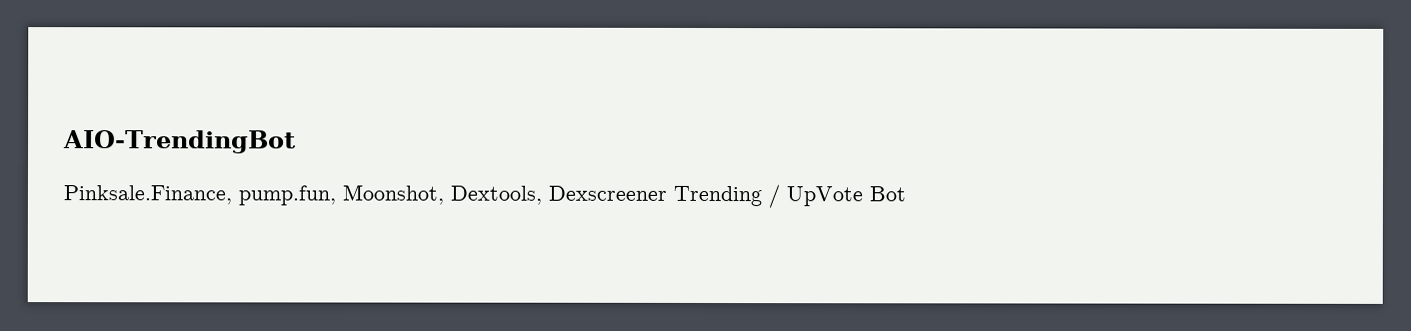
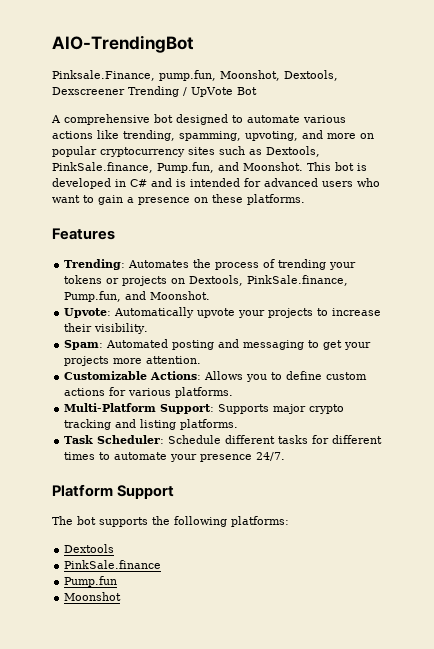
+ A comprehensive bot designed to automate various actions like trending, spamming, upvoting, and more on popular cryptocurrency sites such as Dextools, PinkSale.finance, Pump.fun, and Moonshot. This bot is developed in C# and is intended for advanced users who want to gain a presence on these platforms.
+ Features
+ Trending: Automates the process of trending your tokens or projects on Dextools, PinkSale.finance, Pump.fun, and Moonshot.
+ Upvote: Automatically upvote your projects to increase their visibility.
+ Spam: Automated posting and messaging to get your projects more attention.
+ Customizable Actions: Allows you to define custom actions for various platforms.
+ Multi-Platform Support: Supports major crypto tracking and listing platforms.
+ Task Scheduler: Schedule different tasks for different times to automate your presence 24/7.
+ Platform Support
+ The bot supports the following platforms:
+ Dextools
+ PinkSale.finance
+ Pump.fun
+ Moonshot

